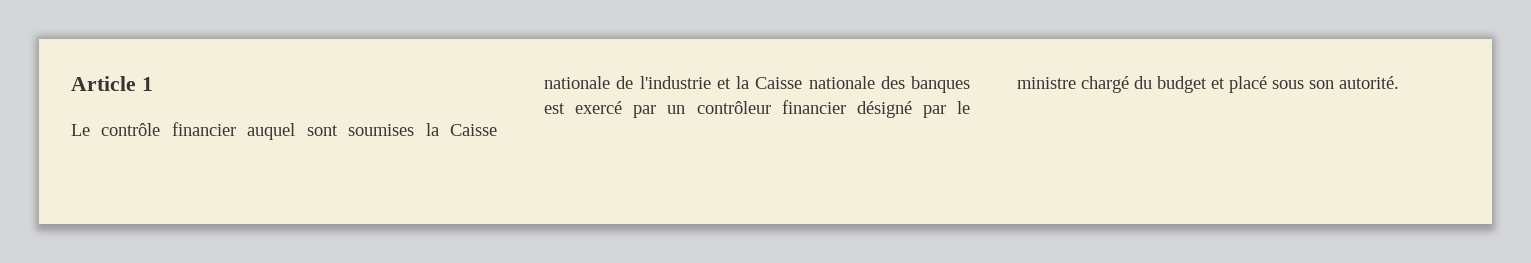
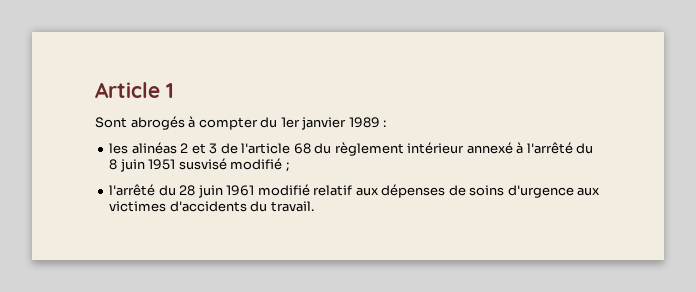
- Le contrôle financier auquel sont soumises la Caisse nationale de l'industrie et la Caisse nationale des banques est exercé par un contrôleur financier désigné par le ministre chargé du budget et placé sous son autorité.
+ Sont abrogés à compter du 1er janvier 1989 :
+ les alinéas 2 et 3 de l'article 68 du règlement intérieur annexé à l'arrêté du 8 juin 1951 susvisé modifié ;
+ l'arrêté du 28 juin 1961 modifié relatif aux dépenses de soins d'urgence aux victimes d'accidents du travail.

